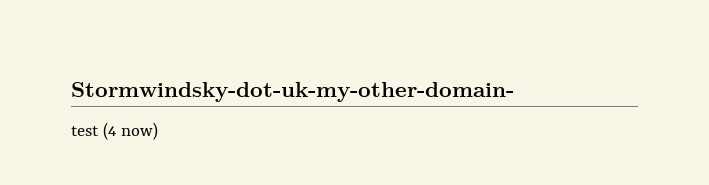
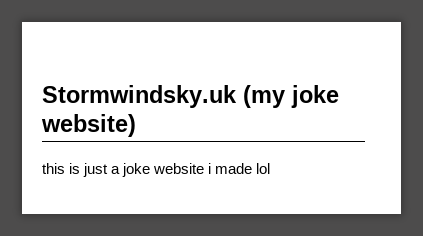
- Stormwindsky-dot-uk-my-other-domain-
- test (4 now)
+ Stormwindsky.uk (my joke website)
+ this is just a joke website i made lol

